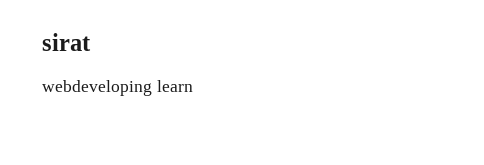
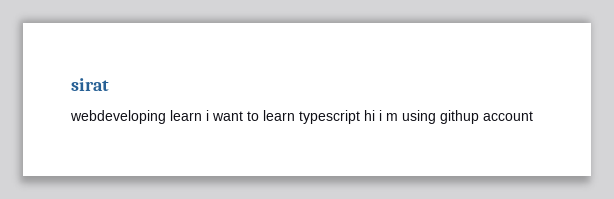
- webdeveloping learn
+ webdeveloping learn i want to learn typescript hi i m using githup account

